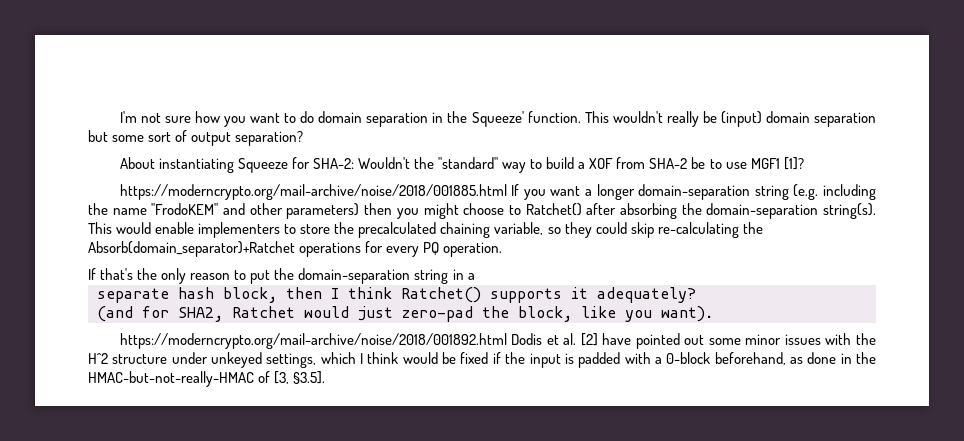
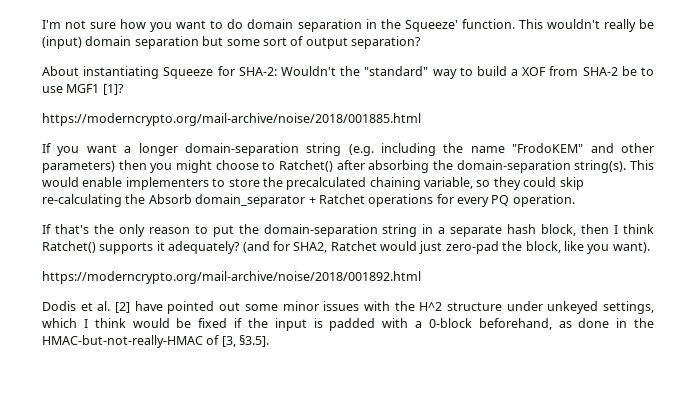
- https://moderncrypto.org/mail-archive/noise/2018/001885.html If you want a longer domain-separation string (e.g. including the name "FrodoKEM" and other parameters) then you might choose to Ratchet() after absorbing the domain-separation string(s).
+ https://moderncrypto.org/mail-archive/noise/2018/001885.html
+ If you want a longer domain-separation string (e.g. including the name "FrodoKEM" and other parameters) then you might choose to Ratchet() after absorbing the domain-separation string(s).
- This would enable implementers to store the precalculated chaining variable, so they could skip re-calculating the Absorb(domain_separator)+Ratchet operations for every PQ operation.
+ This would enable implementers to store the precalculated chaining variable, so they could skip re-calculating the Absorb domain_separator + Ratchet operations for every PQ operation.
- If that's the only reason to put the domain-separation string in a
- separate hash block, then I think Ratchet() supports it adequately?
- (and for SHA2, Ratchet would just zero-pad the block, like you want).
+ If that's the only reason to put the domain-separation string in a separate hash block, then I think Ratchet() supports it adequately? (and for SHA2, Ratchet would just zero-pad the block, like you want).
- https://moderncrypto.org/mail-archive/noise/2018/001892.html Dodis et al. [2] have pointed out some minor issues with the H^2 structure under unkeyed settings, which I think would be fixed if the input is padded with a 0-block beforehand, as done in the HMAC-but-not-really-HMAC of [3, §3.5].
+ https://moderncrypto.org/mail-archive/noise/2018/001892.html
+ Dodis et al. [2] have pointed out some minor issues with the H^2 structure under unkeyed settings, which I think would be fixed if the input is padded with a 0-block beforehand, as done in the HMAC-but-not-really-HMAC of [3, §3.5].

